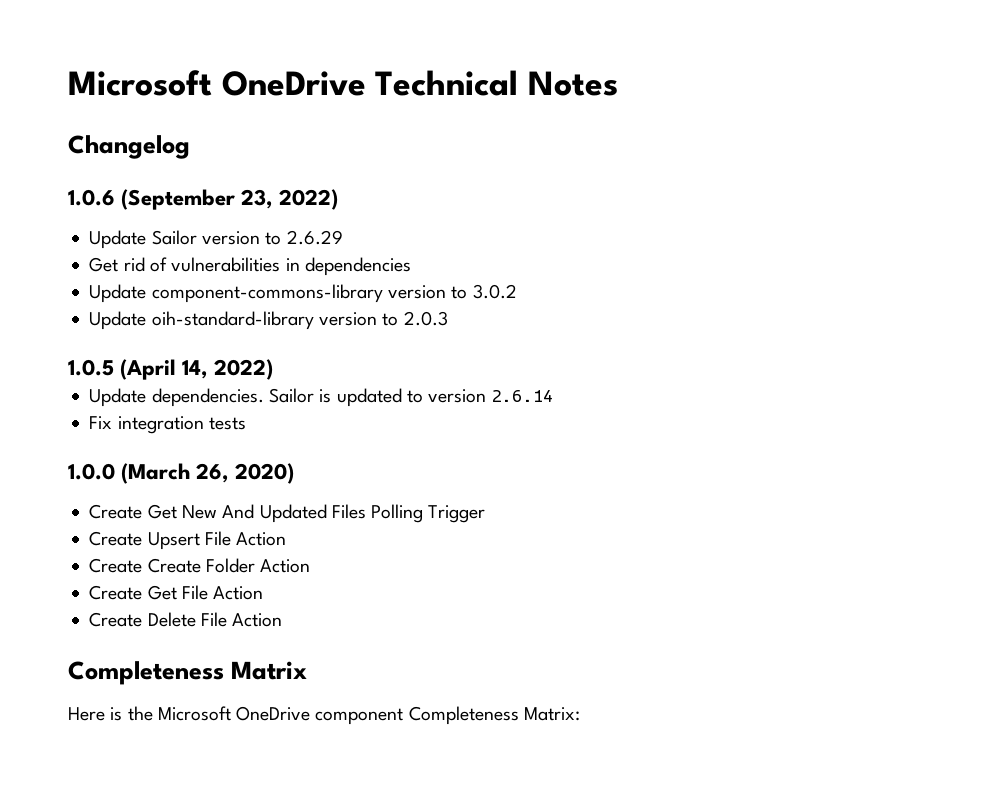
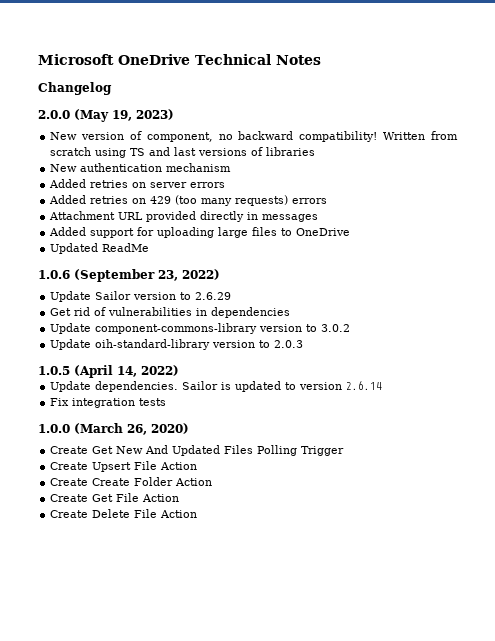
+ 2.0.0 (May 19, 2023)
+ New version of component, no backward compatibility! Written from scratch using TS and last versions of libraries
+ New authentication mechanism
+ Added retries on server errors
+ Added retries on 429 (too many requests) errors
+ Attachment URL provided directly in messages
+ Added support for uploading large files to OneDrive
+ Updated ReadMe
- Completeness Matrix
- Here is the Microsoft OneDrive component Completeness Matrix:

